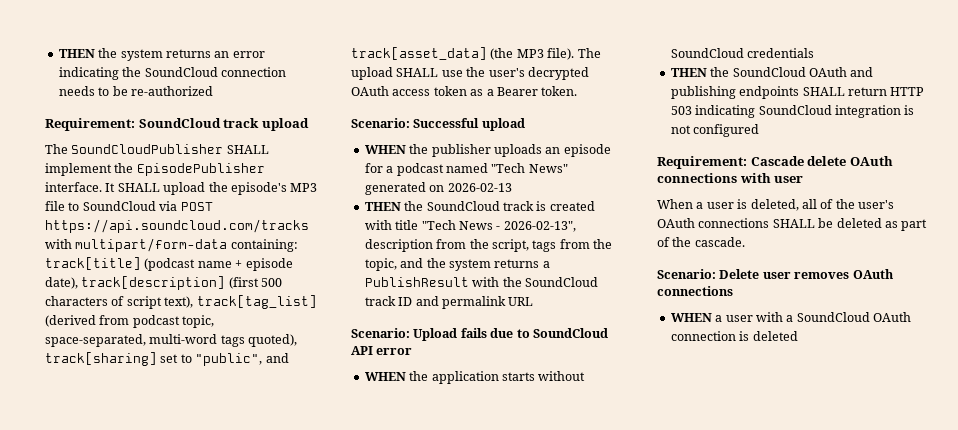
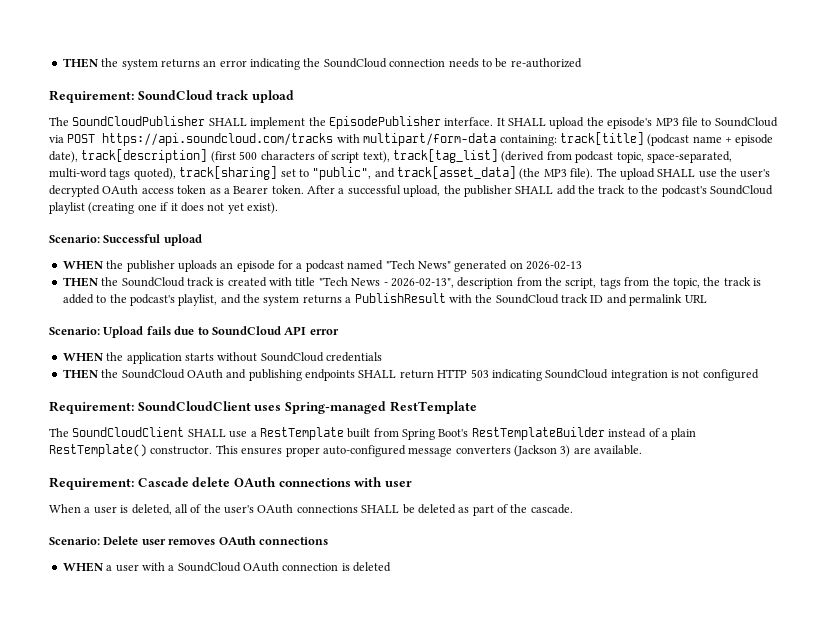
+ After a successful upload, the publisher SHALL add the track to the podcast's SoundCloud playlist (creating one if it does not yet exist).
- THEN the SoundCloud track is created with title "Tech News - 2026-02-13", description from the script, tags from the topic, and the system returns a PublishResult with the SoundCloud track ID and permalink URL
+ THEN the SoundCloud track is created with title "Tech News - 2026-02-13", description from the script, tags from the topic, the track is added to the podcast's playlist, and the system returns a PublishResult with the SoundCloud track ID and permalink URL
+ Requirement: SoundCloudClient uses Spring-managed RestTemplate
+ The SoundCloudClient SHALL use a RestTemplate built from Spring Boot's RestTemplateBuilder instead of a plain RestTemplate() constructor. This ensures proper auto-configured message converters (Jackson 3) are available.

